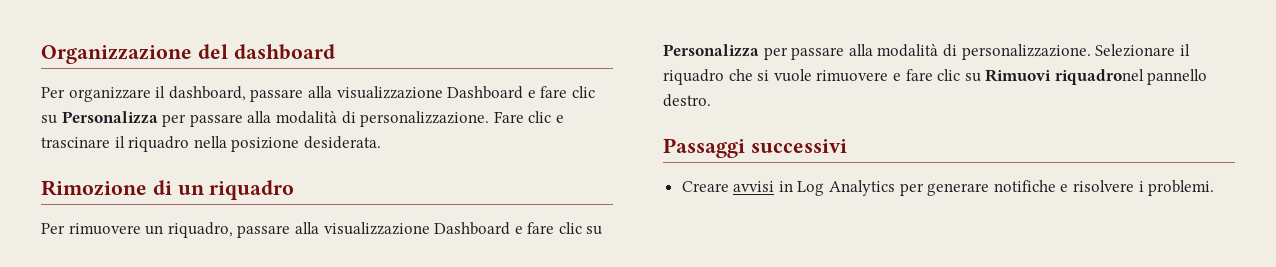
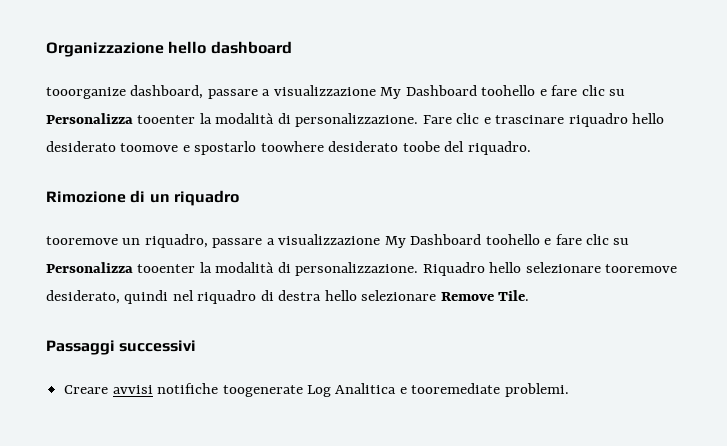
- Organizzazione del dashboard
+ Organizzazione hello dashboard
- Per organizzare il dashboard, passare alla visualizzazione Dashboard e fare clic su Personalizza per passare alla modalità di personalizzazione.
+ tooorganize dashboard, passare a visualizzazione My Dashboard toohello e fare clic su Personalizza tooenter la modalità di personalizzazione.
- Fare clic e trascinare il riquadro nella posizione desiderata.
+ Fare clic e trascinare riquadro hello desiderato toomove e spostarlo toowhere desiderato toobe del riquadro.
- Per rimuovere un riquadro, passare alla visualizzazione Dashboard e fare clic su Personalizza per passare alla modalità di personalizzazione. Selezionare il riquadro che si vuole rimuovere e fare clic su Rimuovi riquadronel pannello destro.
+ tooremove un riquadro, passare a visualizzazione My Dashboard toohello e fare clic su Personalizza tooenter la modalità di personalizzazione. Riquadro hello selezionare tooremove desiderato, quindi nel riquadro di destra hello selezionare Remove Tile.
  Passaggi successivi
- Creare avvisi in Log Analytics per generare notifiche e risolvere i problemi.
+ Creare avvisi notifiche toogenerate Log Analitica e tooremediate problemi.

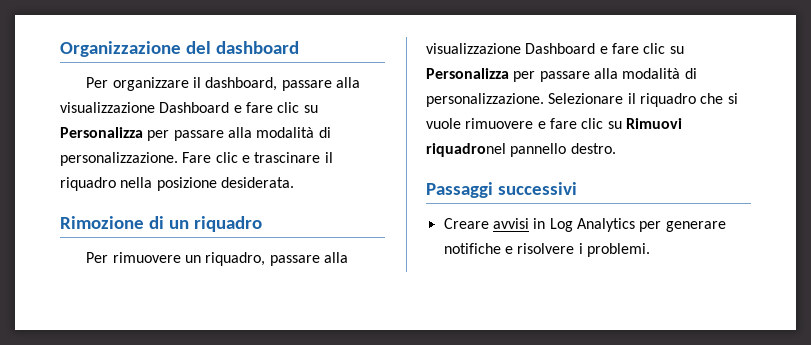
- Organizzazione hello dashboard
+ Organizzazione del dashboard
- tooorganize dashboard, passare a visualizzazione My Dashboard toohello e fare clic su Personalizza tooenter la modalità di personalizzazione.
+ Per organizzare il dashboard, passare alla visualizzazione Dashboard e fare clic su Personalizza per passare alla modalità di personalizzazione.
- Fare clic e trascinare riquadro hello desiderato toomove e spostarlo toowhere desiderato toobe del riquadro.
+ Fare clic e trascinare il riquadro nella posizione desiderata.
- tooremove un riquadro, passare a visualizzazione My Dashboard toohello e fare clic su Personalizza tooenter la modalità di personalizzazione. Riquadro hello selezionare tooremove desiderato, quindi nel riquadro di destra hello selezionare Remove Tile.
+ Per rimuovere un riquadro, passare alla visualizzazione Dashboard e fare clic su Personalizza per passare alla modalità di personalizzazione. Selezionare il riquadro che si vuole rimuovere e fare clic su Rimuovi riquadronel pannello destro.
  Passaggi successivi
- Creare avvisi notifiche toogenerate Log Analitica e tooremediate problemi.
+ Creare avvisi in Log Analytics per generare notifiche e risolvere i problemi.

